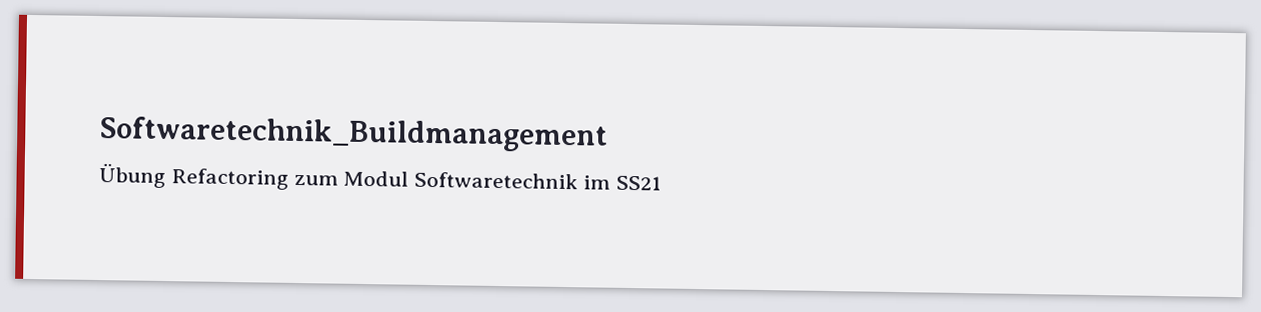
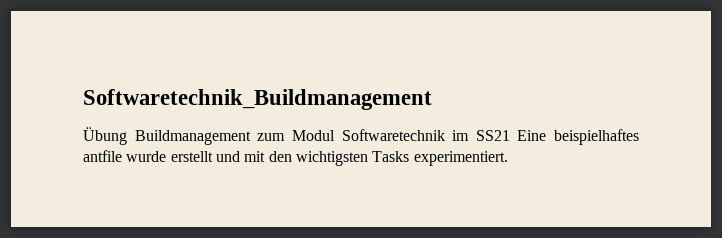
- Übung Refactoring zum Modul Softwaretechnik im SS21
+ Übung Buildmanagement zum Modul Softwaretechnik im SS21 Eine beispielhaftes antfile wurde erstellt und mit den wichtigsten Tasks experimentiert.

